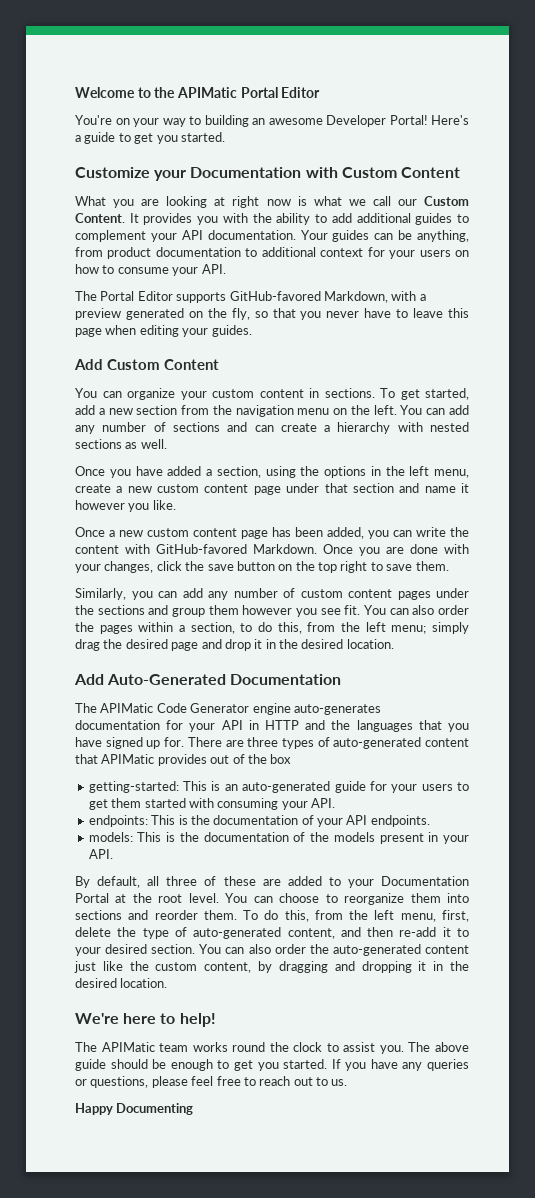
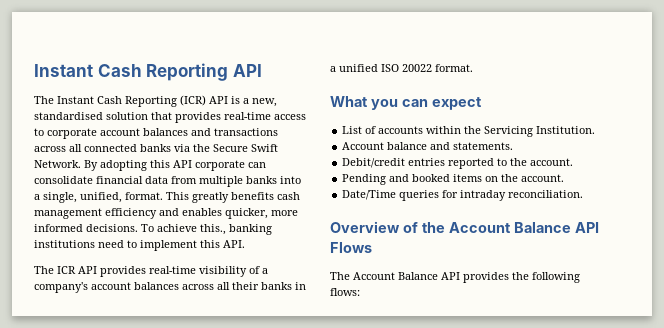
- Welcome to the APIMatic Portal Editor
- You're on your way to building an awesome Developer Portal! Here's a guide to get you started.
- Customize your Documentation with Custom Content
- What you are looking at right now is what we call our Custom Content. It provides you with the ability to add additional guides to complement your API documentation. Your guides can be anything, from product documentation to additional context for your users on how to consume your API.
- The Portal Editor supports GitHub-favored Markdown, with a preview generated on the fly, so that you never have to leave this page when editing your guides.
- Add Custom Content
- You can organize your custom content in sections. To get started, add a new section from the navigation menu on the left. You can add any number of sections and can create a hierarchy with nested sections as well.
- Once you have added a section, using the options in the left menu, create a new custom content page under that section and name it however you like.
- Once a new custom content page has been added, you can write the content with GitHub-favored Markdown. Once you are done with your changes, click the save button on the top right to save them.
- Similarly, you can add any number of custom content pages under the sections and group them however you see fit. You can also order the pages within a section, to do this, from the left menu; simply drag the desired page and drop it in the desired location.
- Add Auto-Generated Documentation
- The APIMatic Code Generator engine auto-generates documentation for your API in HTTP and the languages that you have signed up for. There are three types of auto-generated content that APIMatic provides out of the box
- getting-started: This is an auto-generated guide for your users to get them started with consuming your API.
- endpoints: This is the documentation of your API endpoints.
- models: This is the documentation of the models present in your API.
- By default, all three of these are added to your Documentation Portal at the root level. You can choose to reorganize them into sections and reorder them. To do this, from the left menu, first, delete the type of auto-generated content, and then re-add it to your desired section. You can also order the auto-generated content just like the custom content, by dragging and dropping it in the desired location.
- We're here to help!
- The APIMatic team works round the clock to assist you. The above guide should be enough to get you started. If you have any queries or questions, please feel free to reach out to us.
- Happy Documenting
+ Instant Cash Reporting API
+ The Instant Cash Reporting (ICR) API is a new, standardised solution that provides real-time access to corporate account balances and transactions across all connected banks via the Secure Swift Network. By adopting this API corporate can consolidate financial data from multiple banks into a single, unified, format. This greatly benefits cash management efficiency and enables quicker, more informed decisions. To achieve this., banking institutions need to implement this API.
+ The ICR API provides real-time visibility of a company's account balances across all their banks in a unified ISO 20022 format.
+ What you can expect
+ List of accounts within the Servicing Institution.
+ Account balance and statements.
+ Debit/credit entries reported to the account.
+ Pending and booked items on the account.
+ Date/Time queries for intraday reconciliation.
+ Overview of the Account Balance API Flows
+ The Account Balance API provides the following flows:

